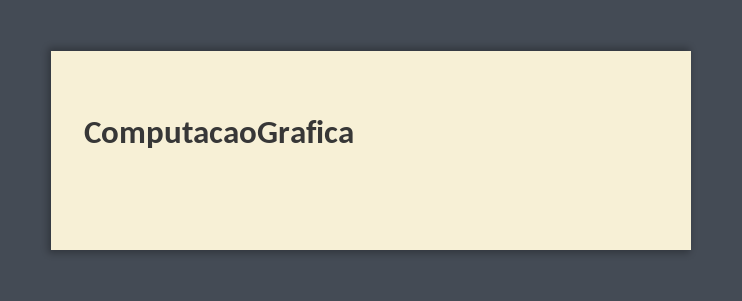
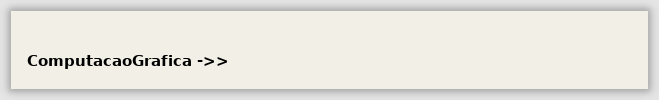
- ComputacaoGrafica
+ ComputacaoGrafica ->>

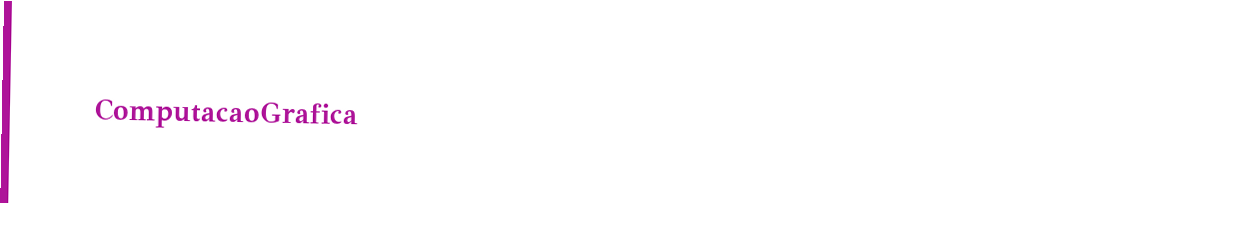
- ComputacaoGrafica ->>
+ ComputacaoGrafica

